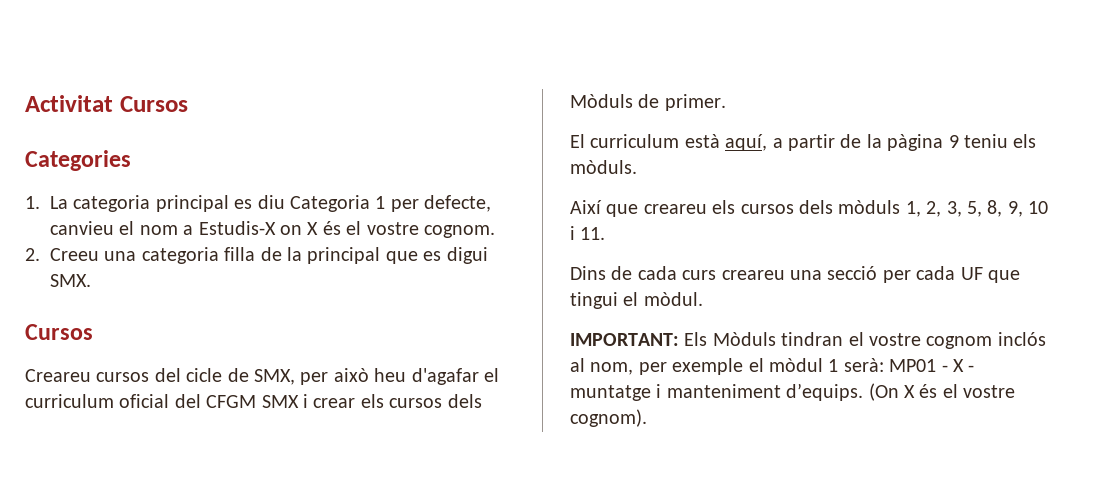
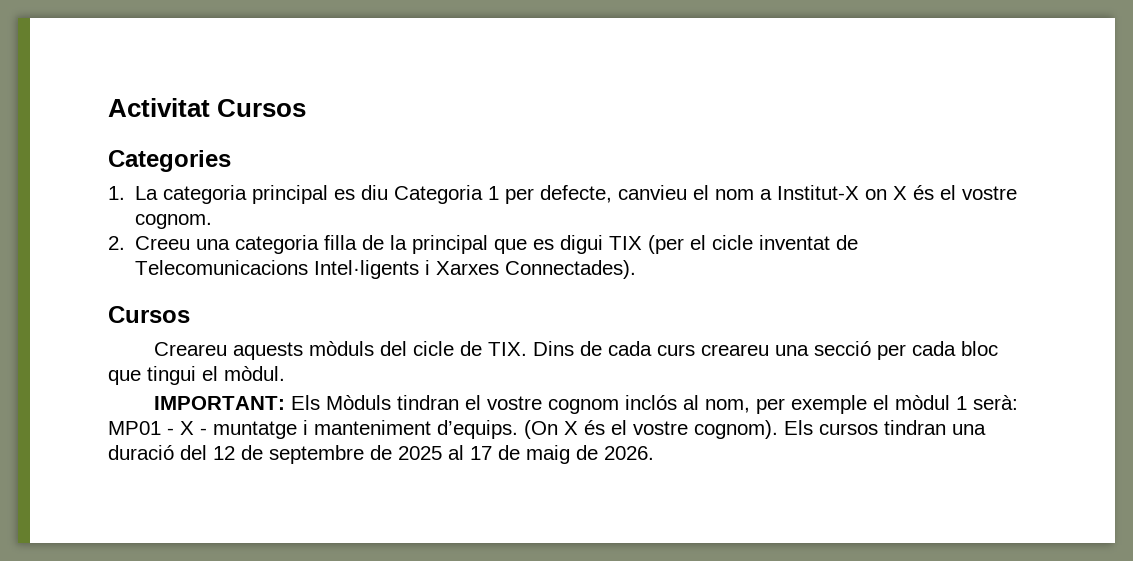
- 1. La categoria principal es diu Categoria 1 per defecte, canvieu el nom a Estudis-X on X és el vostre cognom.
+ 1. La categoria principal es diu Categoria 1 per defecte, canvieu el nom a Institut-X on X és el vostre cognom.
- 2. Creeu una categoria filla de la principal que es digui SMX.
+ 2. Creeu una categoria filla de la principal que es digui TIX (per el cicle inventat de Telecomunicacions Intel·ligents i Xarxes Connectades).
- Creareu cursos del cicle de SMX, per això heu d'agafar el curriculum oficial del CFGM SMX i crear els cursos dels Mòduls de primer.
- El curriculum està aquí, a partir de la pàgina 9 teniu els mòduls.
- Així que creareu els cursos dels mòduls 1, 2, 3, 5, 8, 9, 10 i 11.
- Dins de cada curs creareu una secció per cada UF que tingui el mòdul.
+ Creareu aquests mòduls del cicle de TIX. Dins de cada curs creareu una secció per cada bloc que tingui el mòdul.
+ Els cursos tindran una duració del 12 de septembre de 2025 al 17 de maig de 2026.

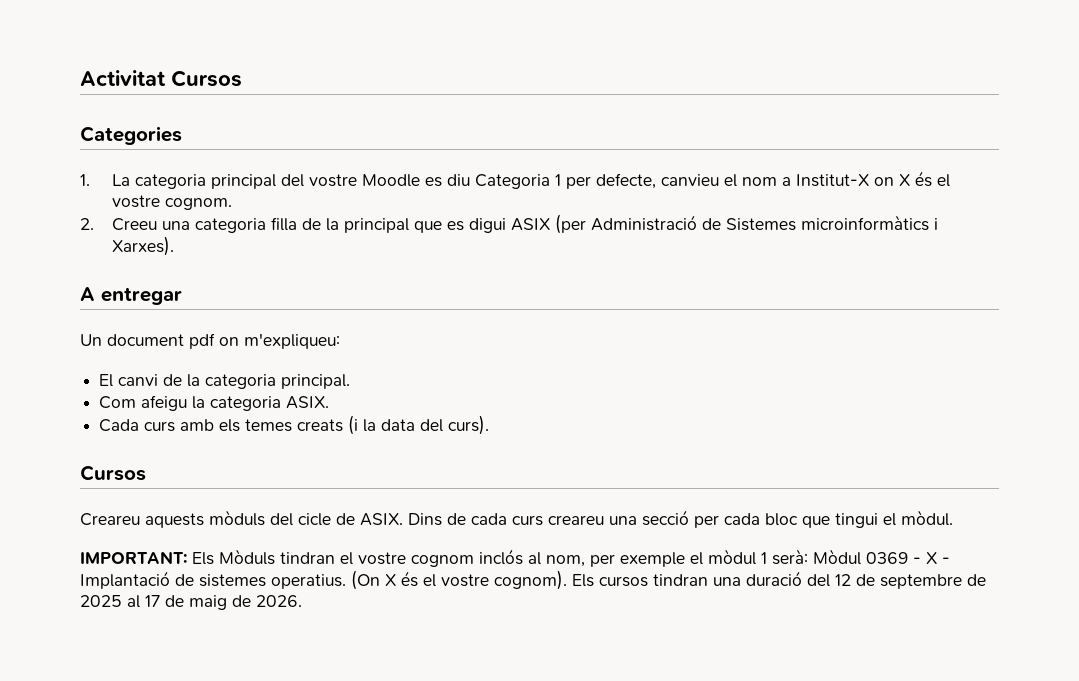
- 1. La categoria principal es diu Categoria 1 per defecte, canvieu el nom a Institut-X on X és el vostre cognom.
+ 1. La categoria principal del vostre Moodle es diu Categoria 1 per defecte, canvieu el nom a Institut-X on X és el vostre cognom.
- 2. Creeu una categoria filla de la principal que es digui TIX (per el cicle inventat de Telecomunicacions Intel·ligents i Xarxes Connectades).
+ 2. Creeu una categoria filla de la principal que es digui ASIX (per Administració de Sistemes microinformàtics i Xarxes).
+ A entregar
+ Un document pdf on m'expliqueu:
+ El canvi de la categoria principal.
+ Com afeigu la categoria ASIX.
+ Cada curs amb els temes creats (i la data del curs).
- Creareu aquests mòduls del cicle de TIX. Dins de cada curs creareu una secció per cada bloc que tingui el mòdul.
+ Creareu aquests mòduls del cicle de ASIX. Dins de cada curs creareu una secció per cada bloc que tingui el mòdul.
- IMPORTANT: Els Mòduls tindran el vostre cognom inclós al nom, per exemple el mòdul 1 serà: MP01 - X - muntatge i manteniment d’equips.
+ IMPORTANT: Els Mòduls tindran el vostre cognom inclós al nom, per exemple el mòdul 1 serà: Mòdul 0369 - X - Implantació de sistemes operatius.

